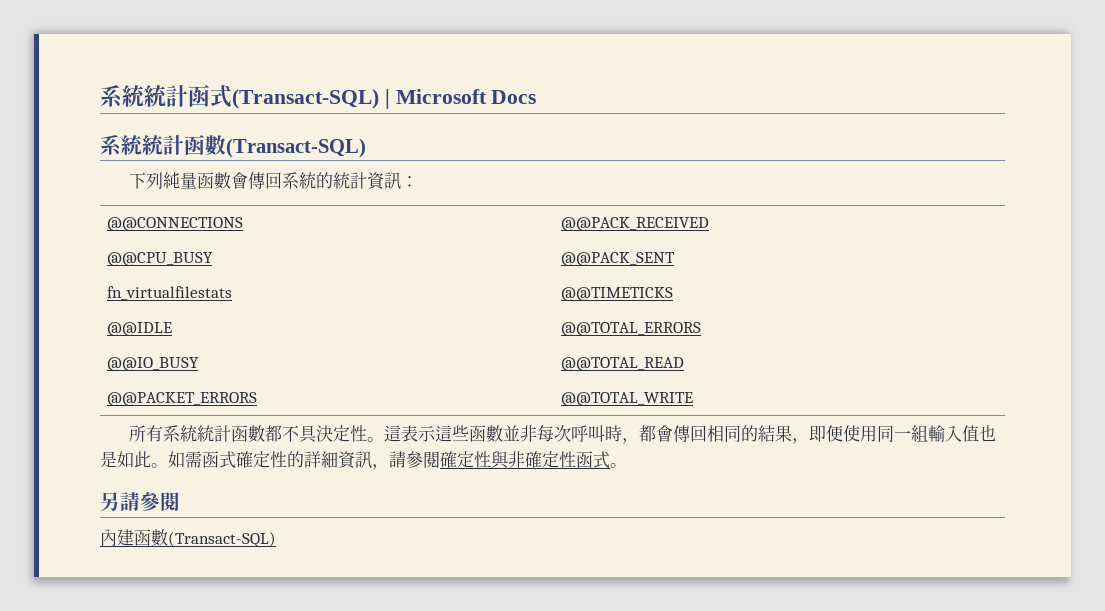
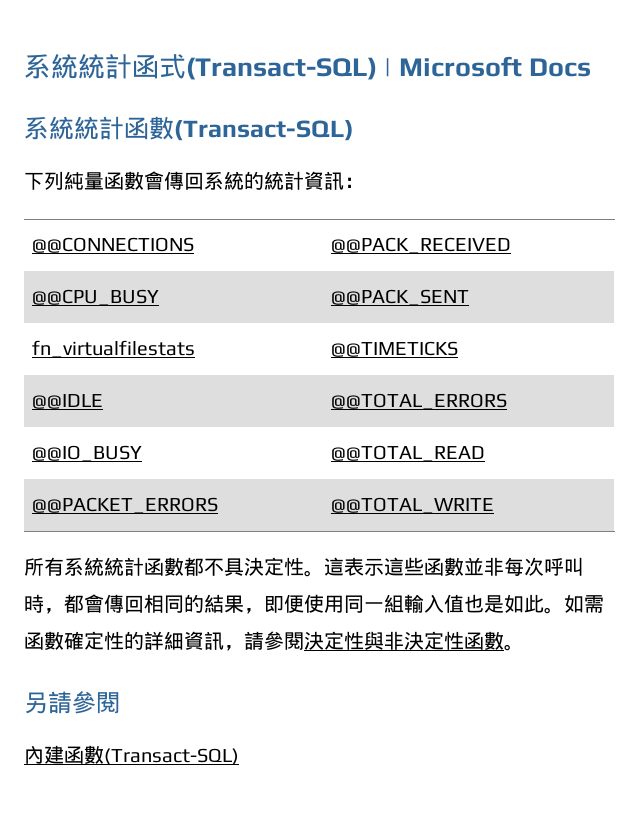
- 如需函式確定性的詳細資訊，請參閱確定性與非確定性函式。
+ 如需函數確定性的詳細資訊，請參閱決定性與非決定性函數。

